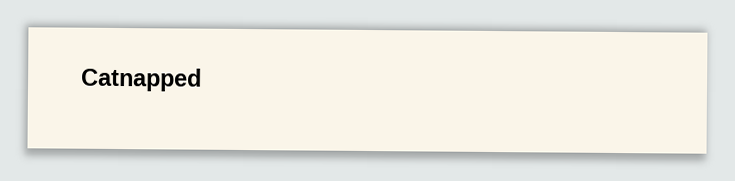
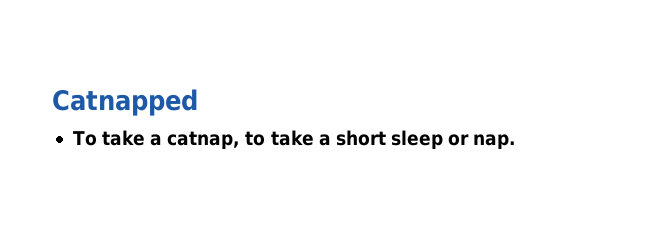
+ To take a catnap, to take a short sleep or nap.

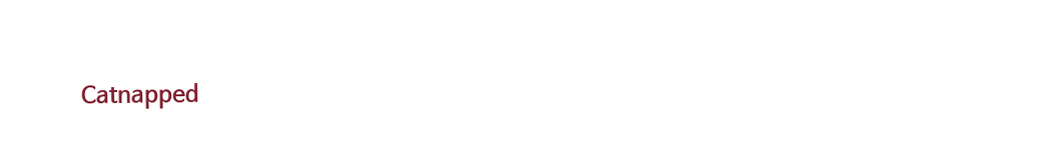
- To take a catnap, to take a short sleep or nap.

